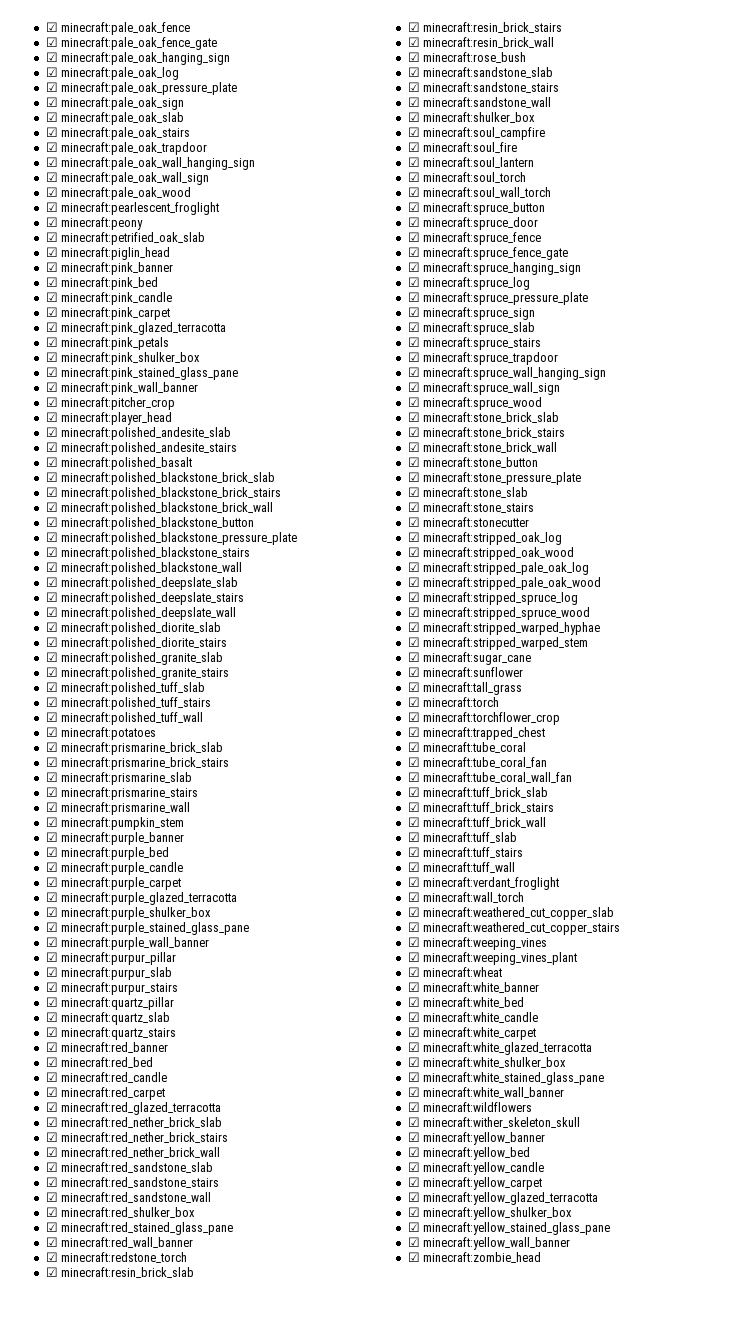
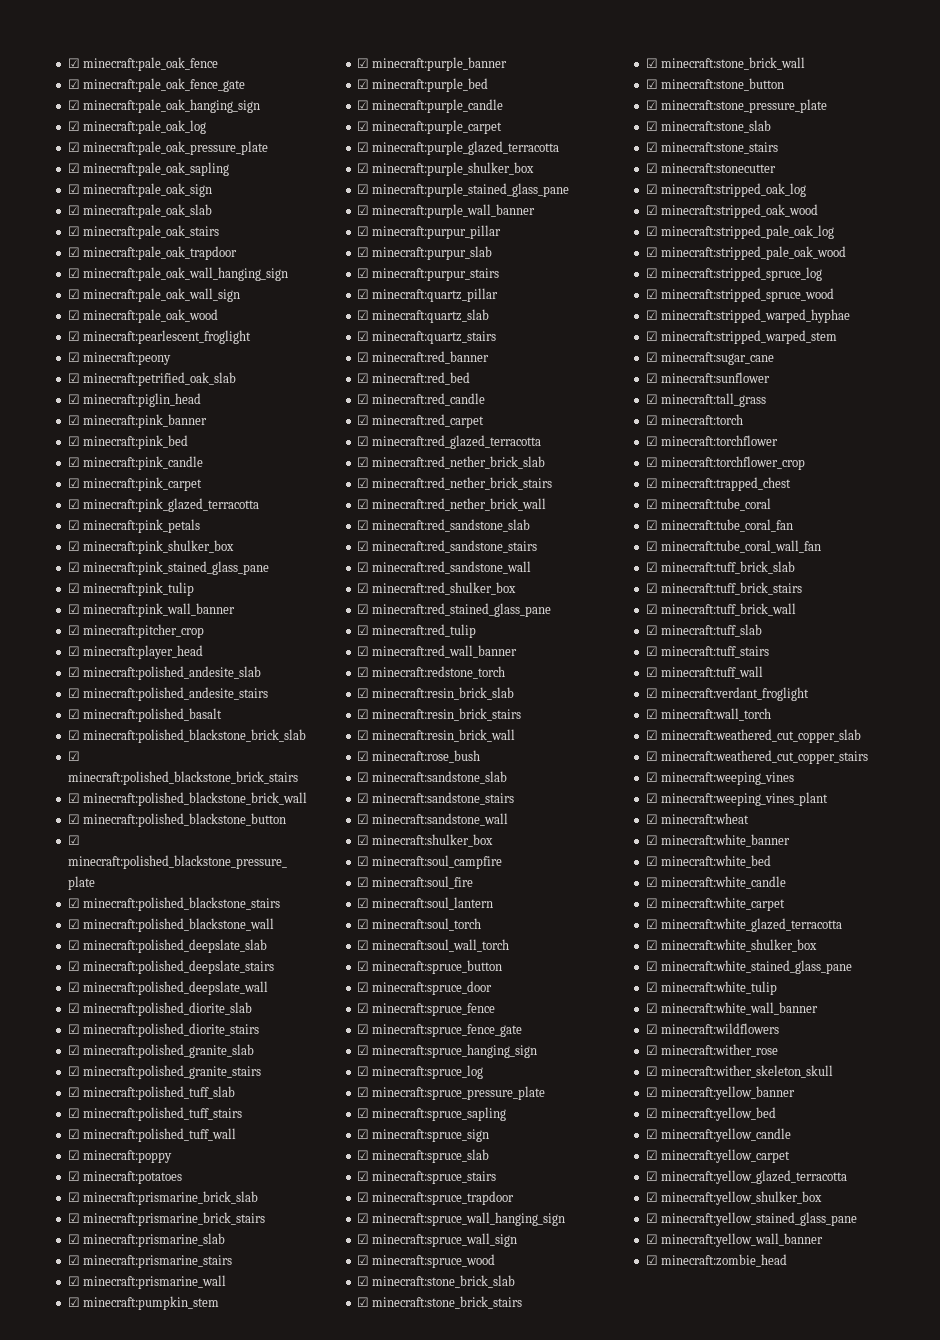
+ ☑ minecraft:pale_oak_sapling
+ ☑ minecraft:pink_tulip
+ ☑ minecraft:poppy
+ ☑ minecraft:red_tulip
+ ☑ minecraft:spruce_sapling
+ ☑ minecraft:torchflower
+ ☑ minecraft:white_tulip
+ ☑ minecraft:wither_rose

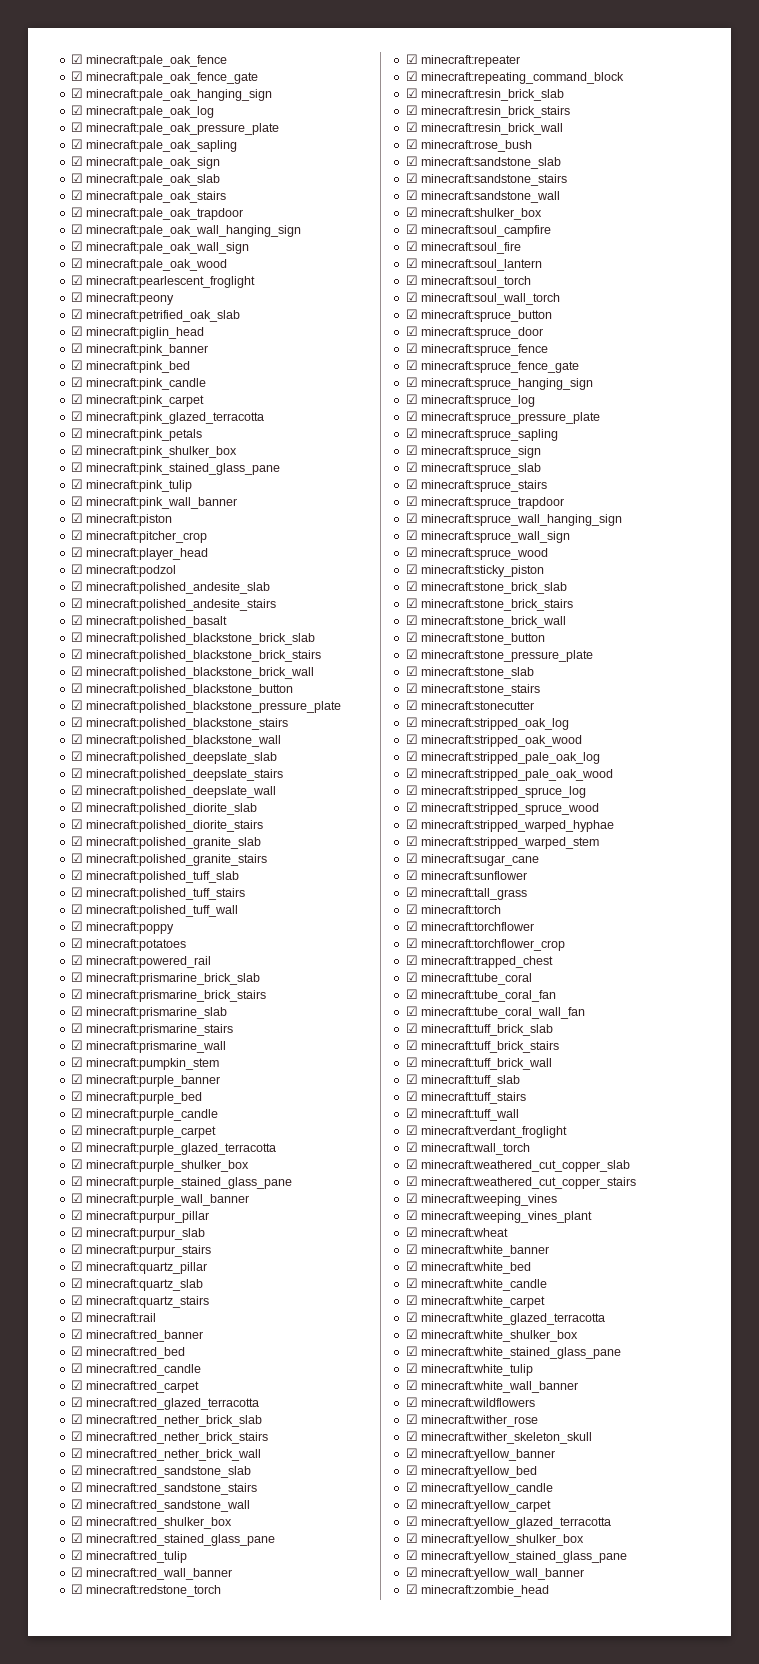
+ ☑ minecraft:piston
+ ☑ minecraft:podzol
+ ☑ minecraft:powered_rail
+ ☑ minecraft:rail
+ ☑ minecraft:repeater
+ ☑ minecraft:repeating_command_block
+ ☑ minecraft:sticky_piston

